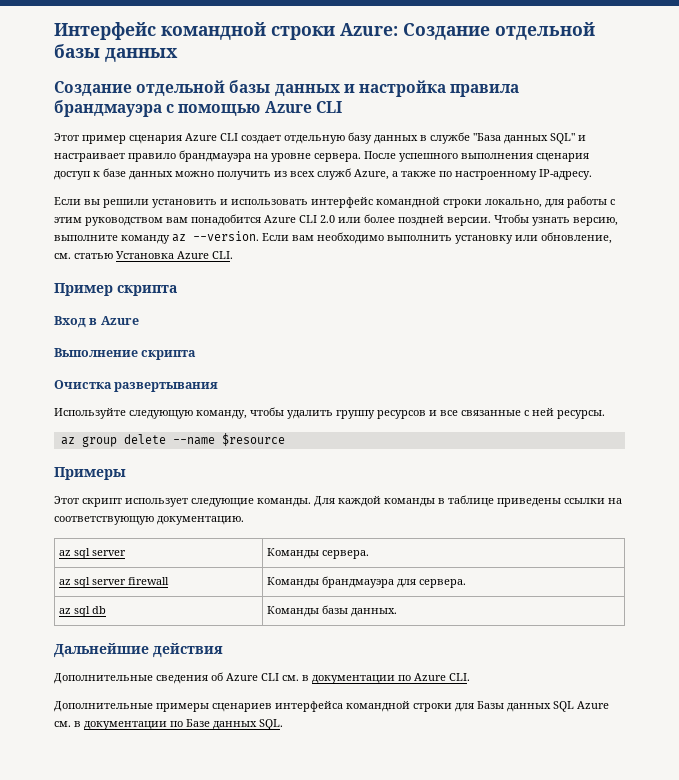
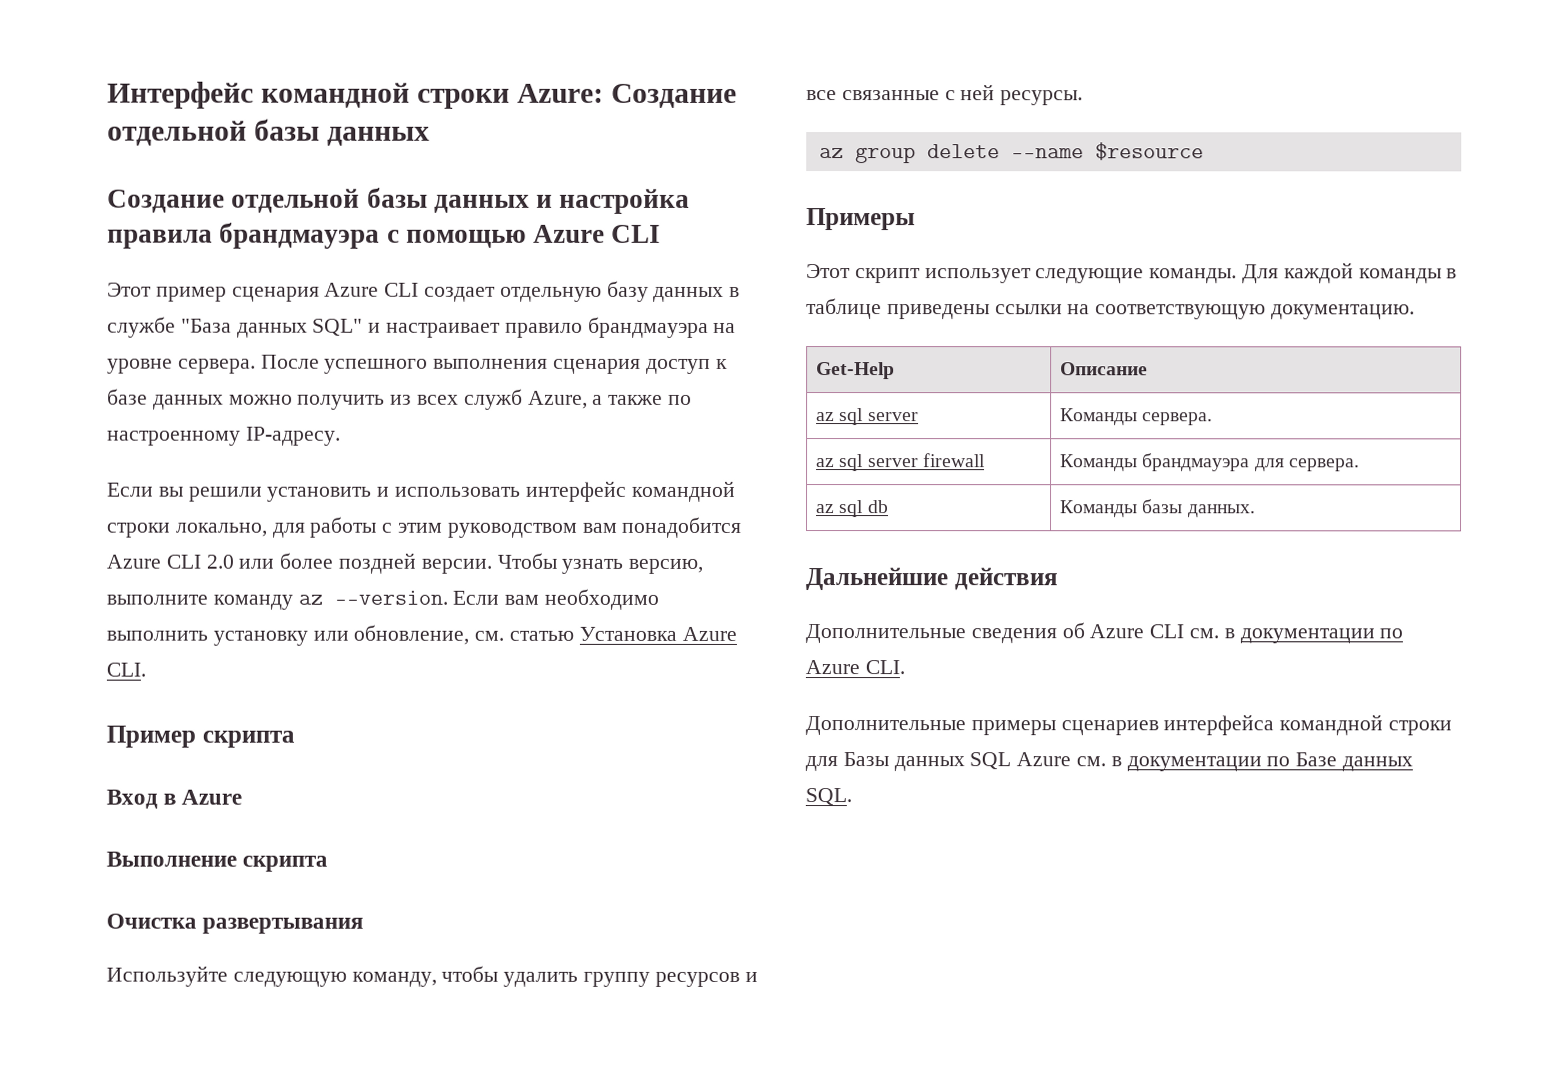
+ Get-Help | Описание

